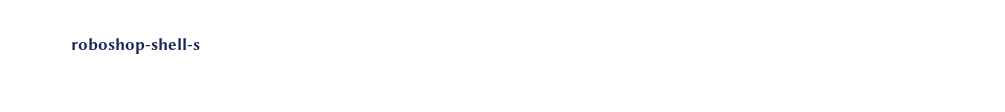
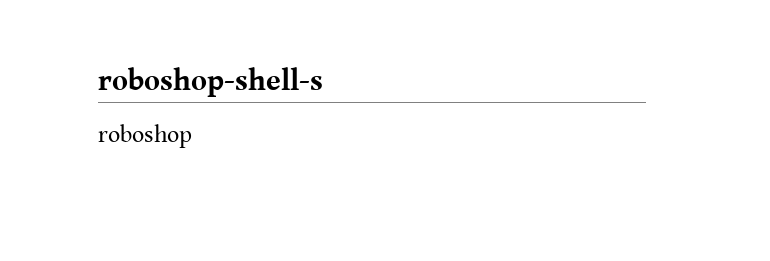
+ roboshop

